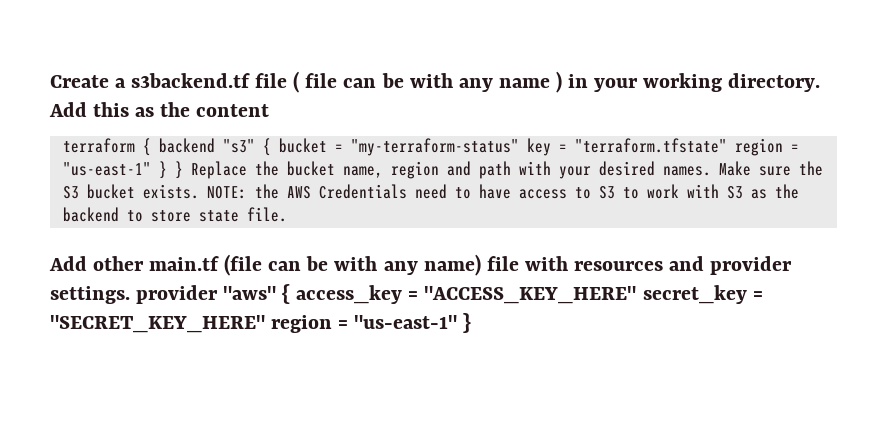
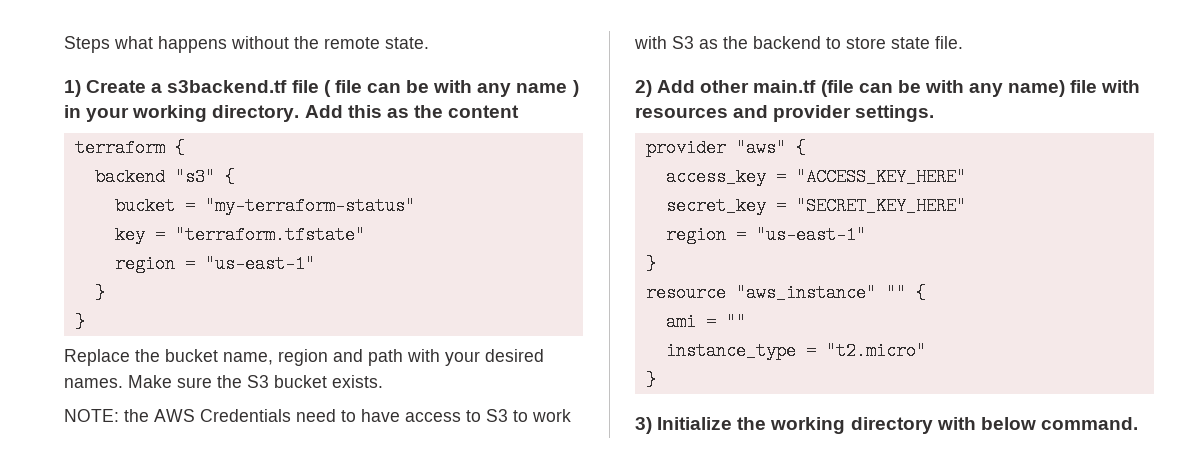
- Create a s3backend.tf file ( file can be with any name ) in your working directory.
+ Steps what happens without the remote state.
+ 1) Create a s3backend.tf file ( file can be with any name ) in your working directory.
- terraform { backend "s3" { bucket = "my-terraform-status" key = "terraform.tfstate" region = "us-east-1" } } Replace the bucket name, region and path with your desired names.
+ terraform {
+ backend "s3" {
+ bucket = "my-terraform-status"
+ key = "terraform.tfstate"
+ region = "us-east-1"
+ }
+ }
+ Replace the bucket name, region and path with your desired names.
- Make sure the S3 bucket exists. NOTE: the AWS Credentials need to have access to S3 to work with S3 as the backend to store state file.
+ Make sure the S3 bucket exists.
+ NOTE: the AWS Credentials need to have access to S3 to work with S3 as the backend to store state file.
- Add other main.tf (file can be with any name) file with resources and provider settings. provider "aws" { access_key = "ACCESS_KEY_HERE" secret_key = "SECRET_KEY_HERE" region = "us-east-1" }
+ 2) Add other main.tf (file can be with any name) file with resources and provider settings.
+ provider "aws" {
+ access_key = "ACCESS_KEY_HERE"
+ secret_key = "SECRET_KEY_HERE"
+ region = "us-east-1"
+ }
+ resource "aws_instance" "" {
+ ami = ""
+ instance_type = "t2.micro"
+ }
+ 3) Initialize the working directory with below command.

